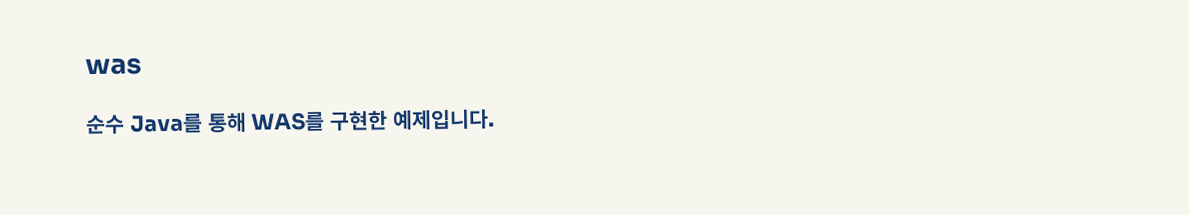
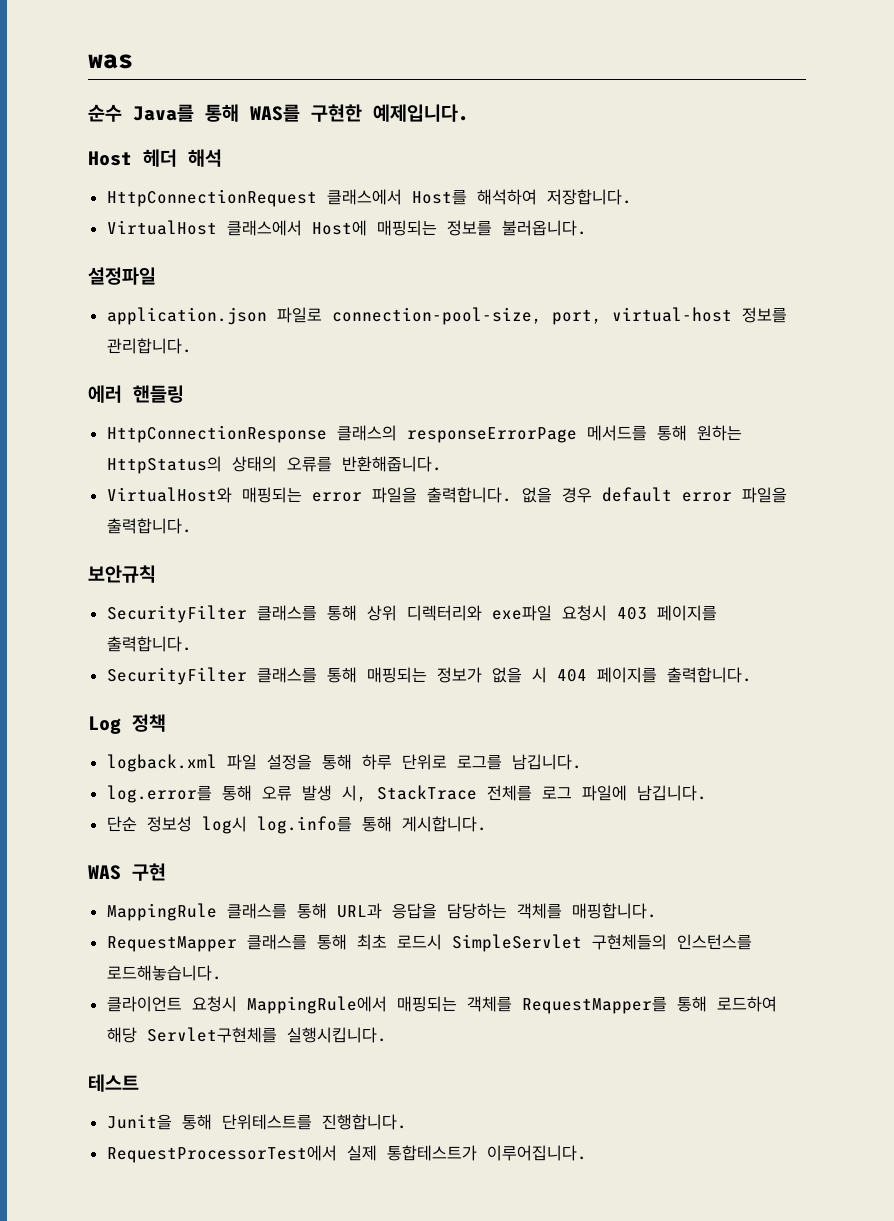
+ Host 헤더 해석
+ HttpConnectionRequest 클래스에서 Host를 해석하여 저장합니다.
+ VirtualHost 클래스에서 Host에 매핑되는 정보를 불러옵니다.
+ 설정파일
+ application.json 파일로 connection-pool-size, port, virtual-host 정보를 관리합니다.
+ 에러 핸들링
+ HttpConnectionResponse 클래스의 responseErrorPage 메서드를 통해 원하는 HttpStatus의 상태의 오류를 반환해줍니다.
+ VirtualHost와 매핑되는 error 파일을 출력합니다. 없을 경우 default error 파일을 출력합니다.
+ 보안규칙
+ SecurityFilter 클래스를 통해 상위 디렉터리와 exe파일 요청시 403 페이지를 출력합니다.
+ SecurityFilter 클래스를 통해 매핑되는 정보가 없을 시 404 페이지를 출력합니다.
+ Log 정책
+ logback.xml 파일 설정을 통해 하루 단위로 로그를 남깁니다.
+ log.error를 통해 오류 발생 시, StackTrace 전체를 로그 파일에 남깁니다.
+ 단순 정보성 log시 log.info를 통해 게시합니다.
+ WAS 구현
+ MappingRule 클래스를 통해 URL과 응답을 담당하는 객체를 매핑합니다.
+ RequestMapper 클래스를 통해 최초 로드시 SimpleServlet 구현체들의 인스턴스를 로드해놓습니다.
+ 클라이언트 요청시 MappingRule에서 매핑되는 객체를 RequestMapper를 통해 로드하여 해당 Servlet구현체를 실행시킵니다.
+ 테스트
+ Junit을 통해 단위테스트를 진행합니다.
+ RequestProcessorTest에서 실제 통합테스트가 이루어집니다.

